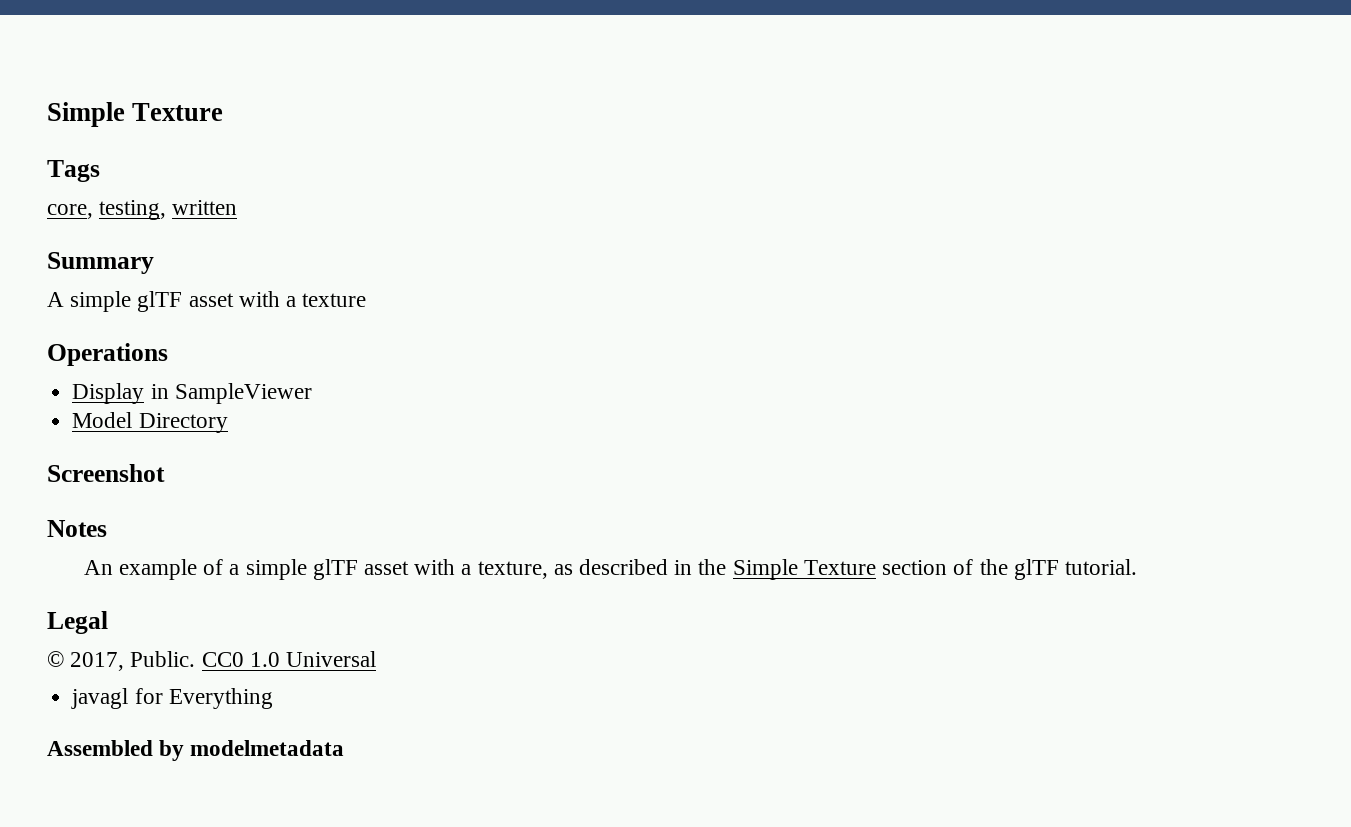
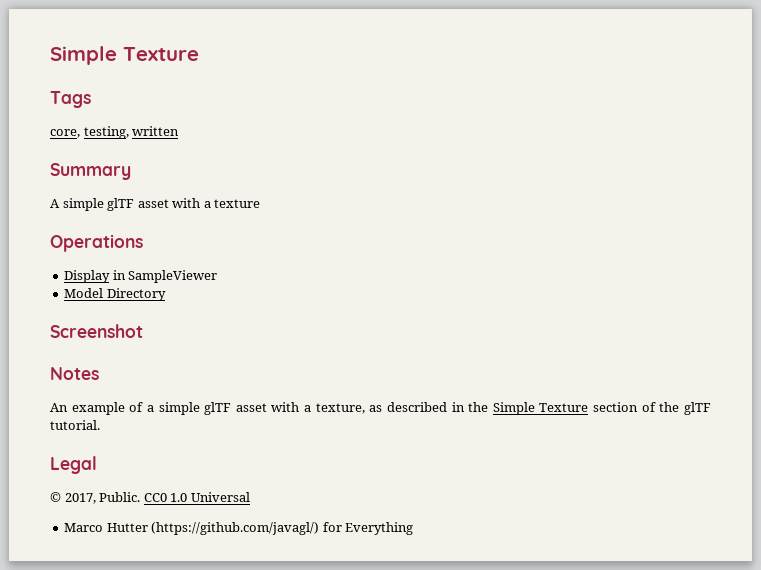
- javagl for Everything
+ Marco Hutter (https://github.com/javagl/) for Everything
- Assembled by modelmetadata

